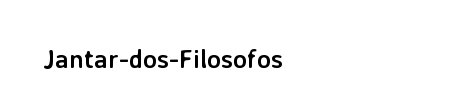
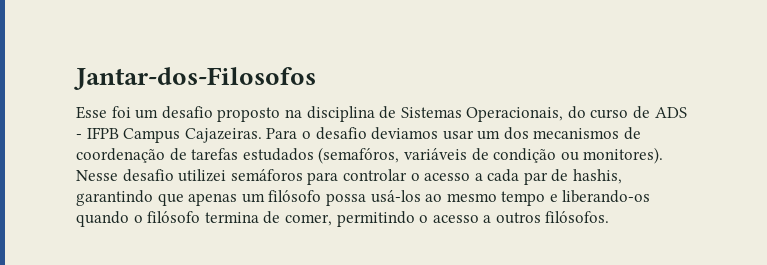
+ Esse foi um desafio proposto na disciplina de Sistemas Operacionais, do curso de ADS - IFPB Campus Cajazeiras. Para o desafio deviamos usar um dos mecanismos de coordenação de tarefas estudados (semafóros, variáveis de condição ou monitores). Nesse desafio utilizei semáforos para controlar o acesso a cada par de hashis, garantindo que apenas um filósofo possa usá-los ao mesmo tempo e liberando-os quando o filósofo termina de comer, permitindo o acesso a outros filósofos.

